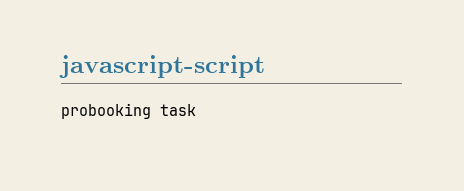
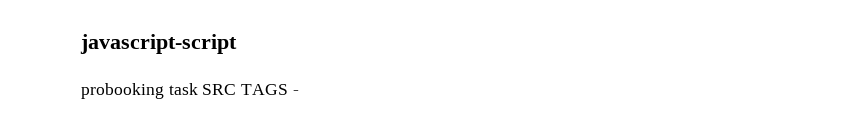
- probooking task
+ probooking task SRC TAGS -

